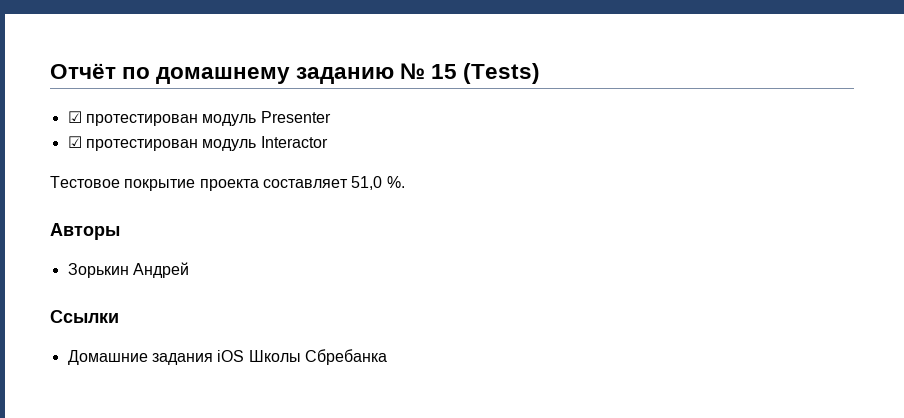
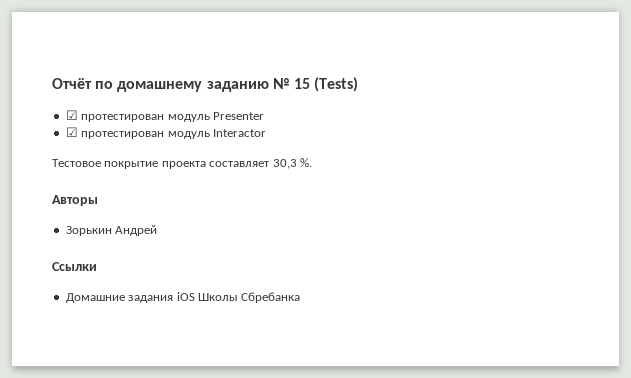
- Тестовое покрытие проекта составляет 51,0 %.
+ Тестовое покрытие проекта составляет 30,3 %.

